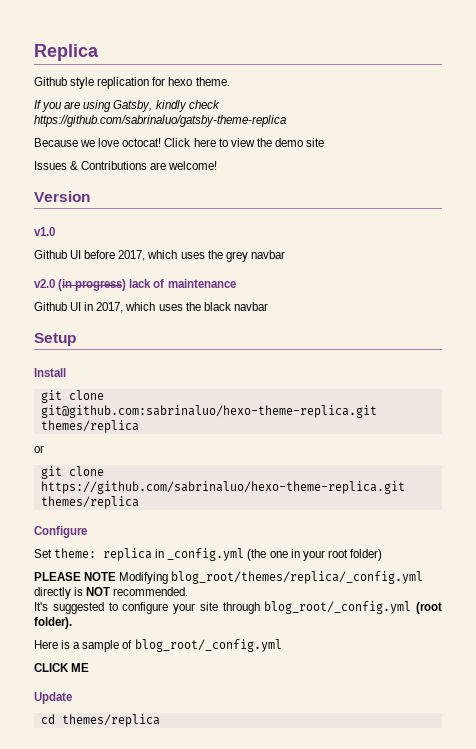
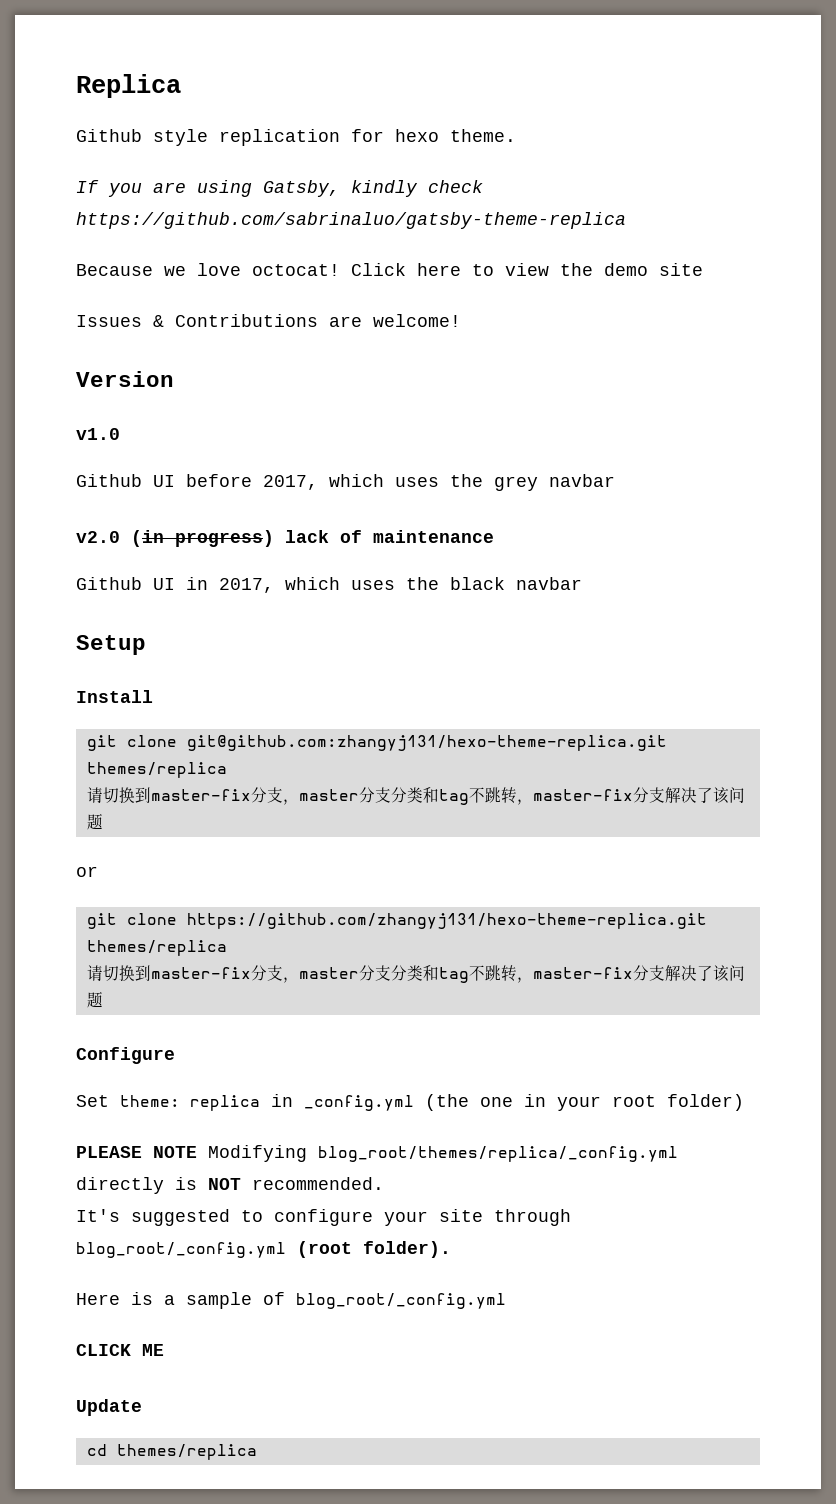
- git clone git@github.com:sabrinaluo/hexo-theme-replica.git themes/replica
+ git clone git@github.com:zhangyj131/hexo-theme-replica.git themes/replica
+ 请切换到master-fix分支，master分支分类和tag不跳转，master-fix分支解决了该问题
- git clone https://github.com/sabrinaluo/hexo-theme-replica.git themes/replica
+ git clone https://github.com/zhangyj131/hexo-theme-replica.git themes/replica
+ 请切换到master-fix分支，master分支分类和tag不跳转，master-fix分支解决了该问题

